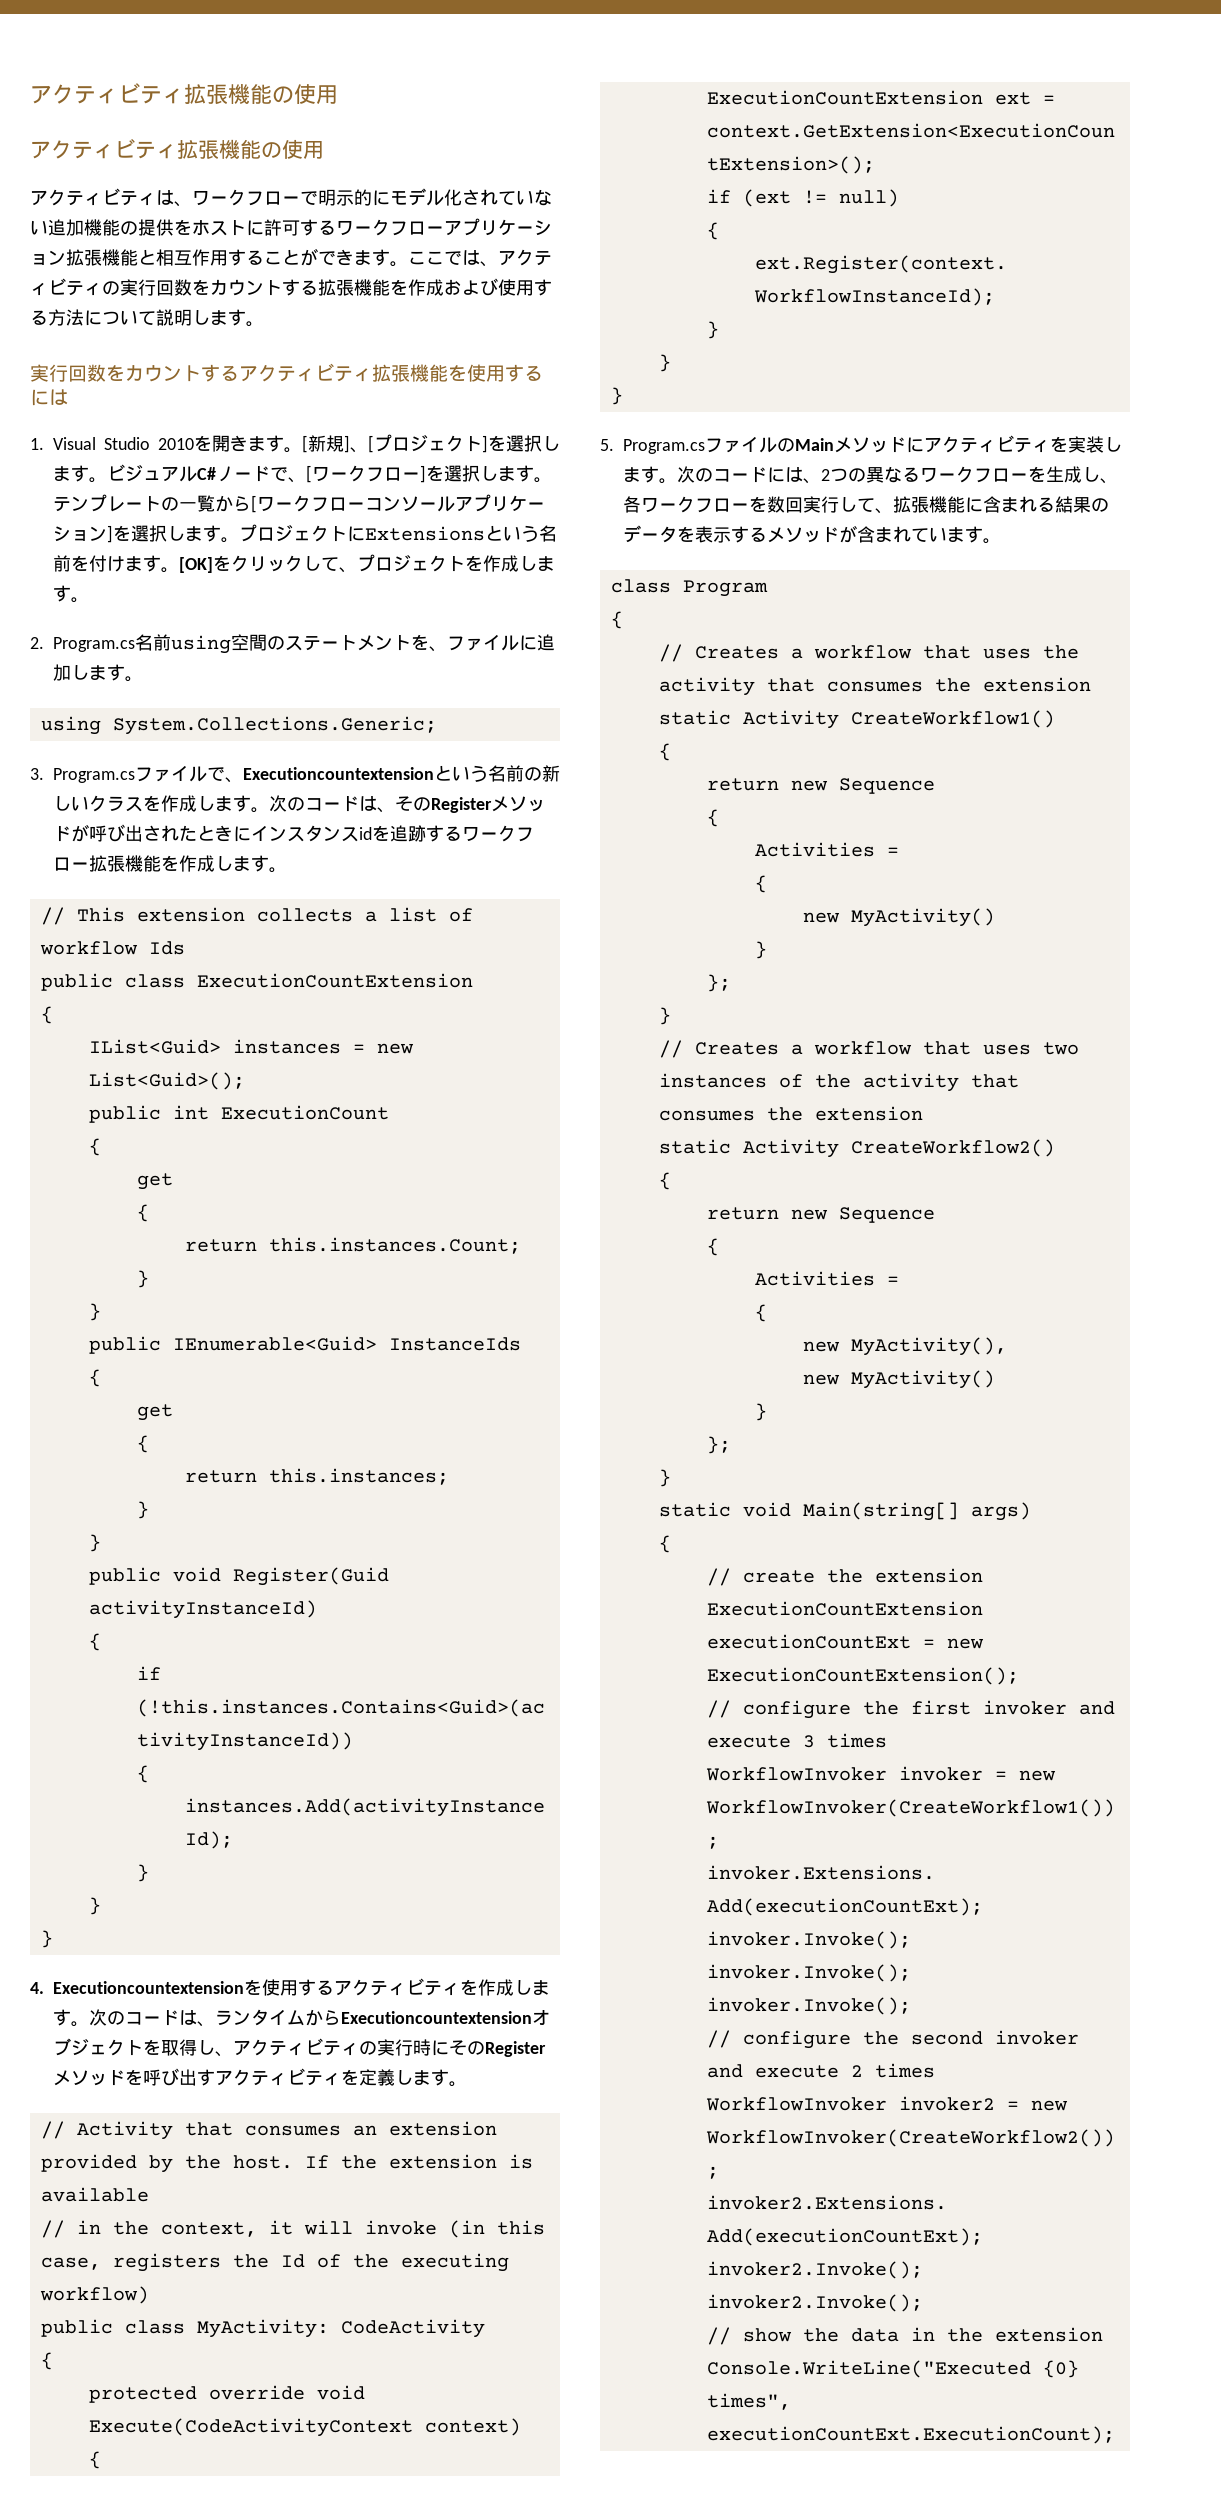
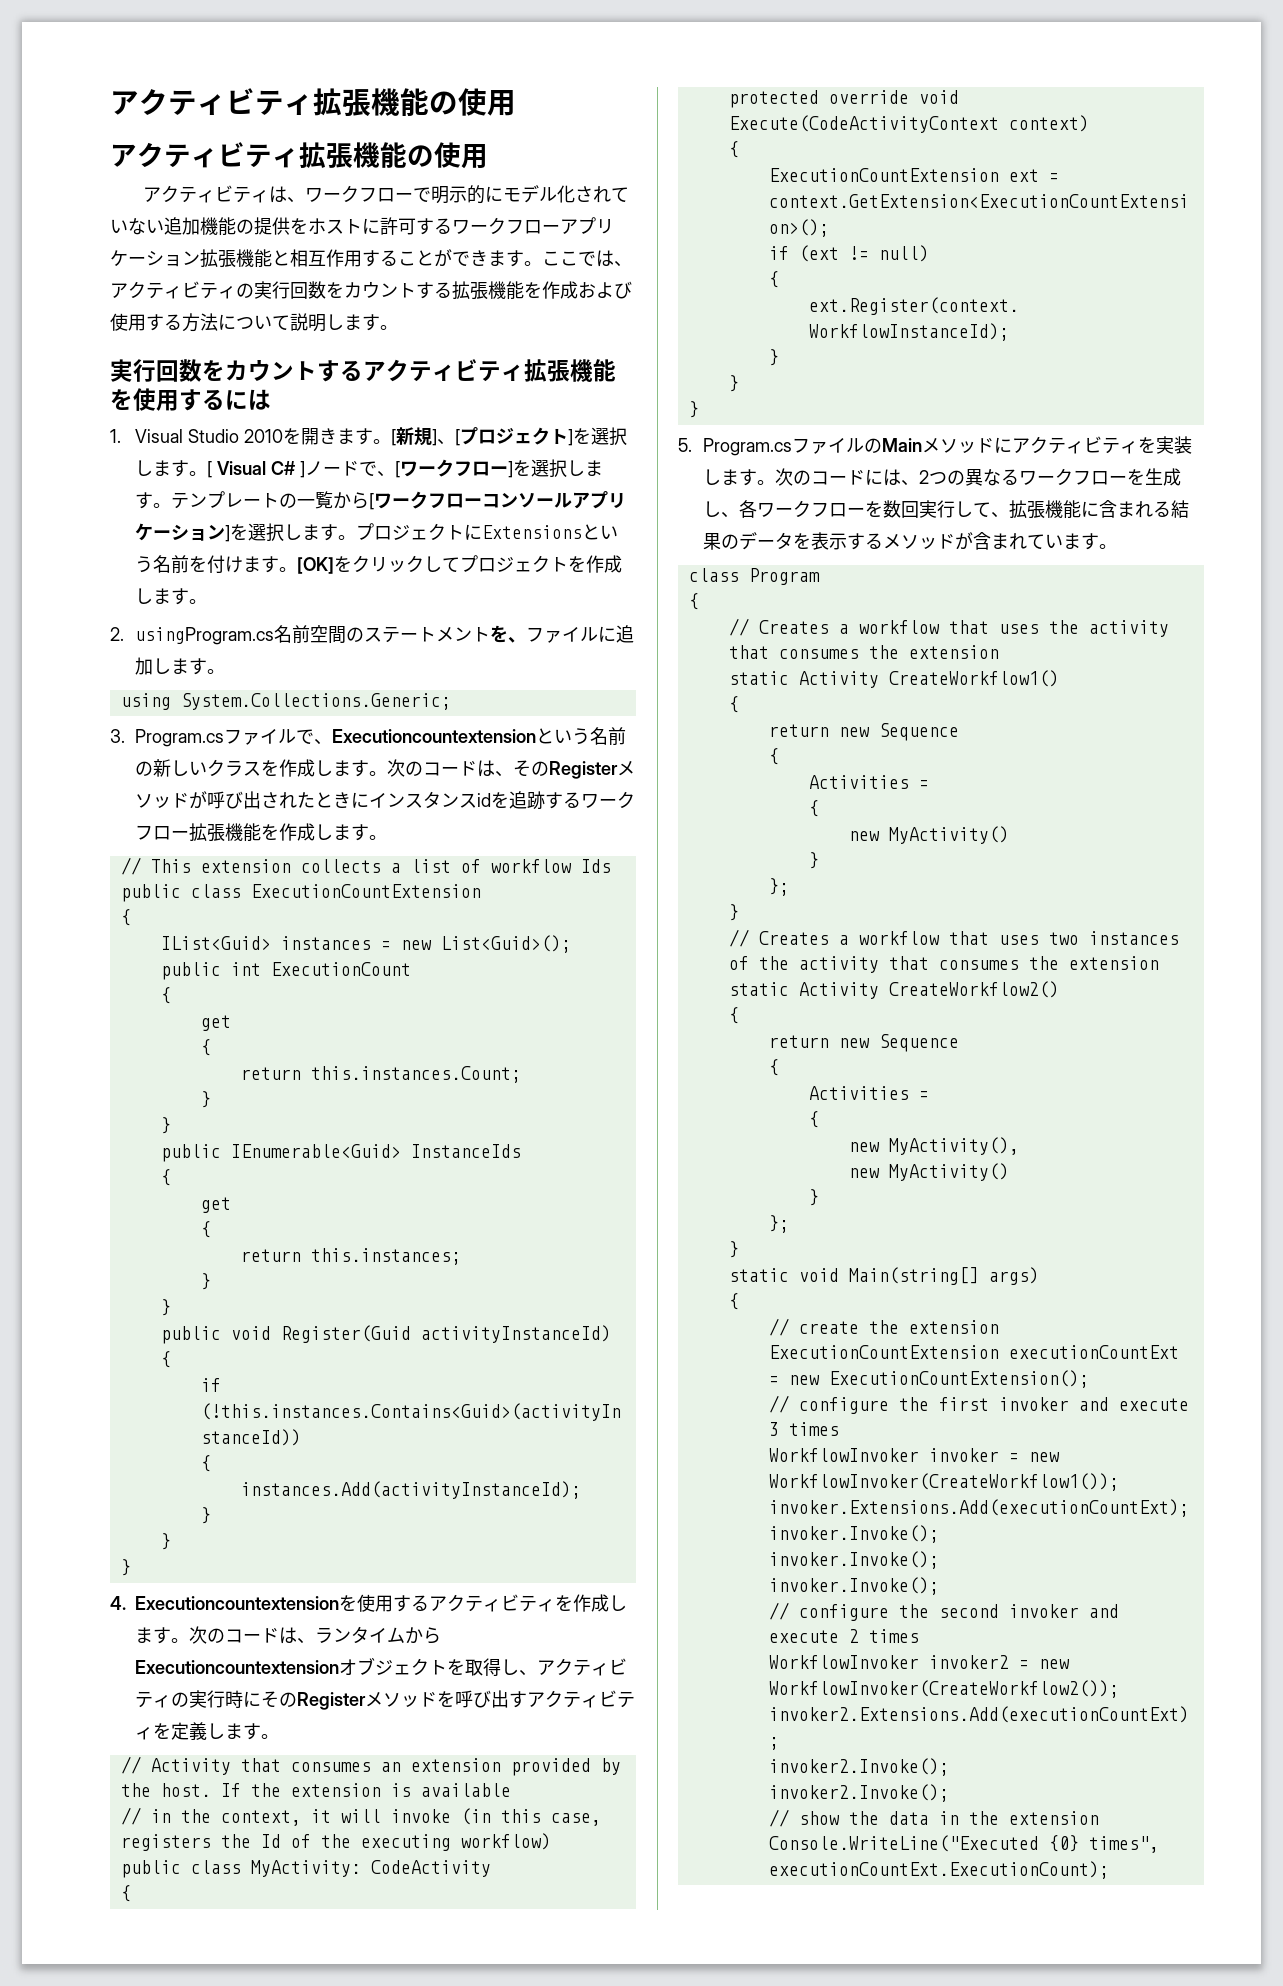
- ビジュアルC#ノードで、[ワークフロー]を選択します。
+ [ Visual C# ]ノードで、[ワークフロー]を選択します。
- [OK]をクリックして、プロジェクトを作成します。
+ [OK]をクリックしてプロジェクトを作成します。
- 2. Program.cs名前using空間のステートメントを、ファイルに追加します。
+ 2. usingProgram.cs名前空間のステートメントを、ファイルに追加します。

